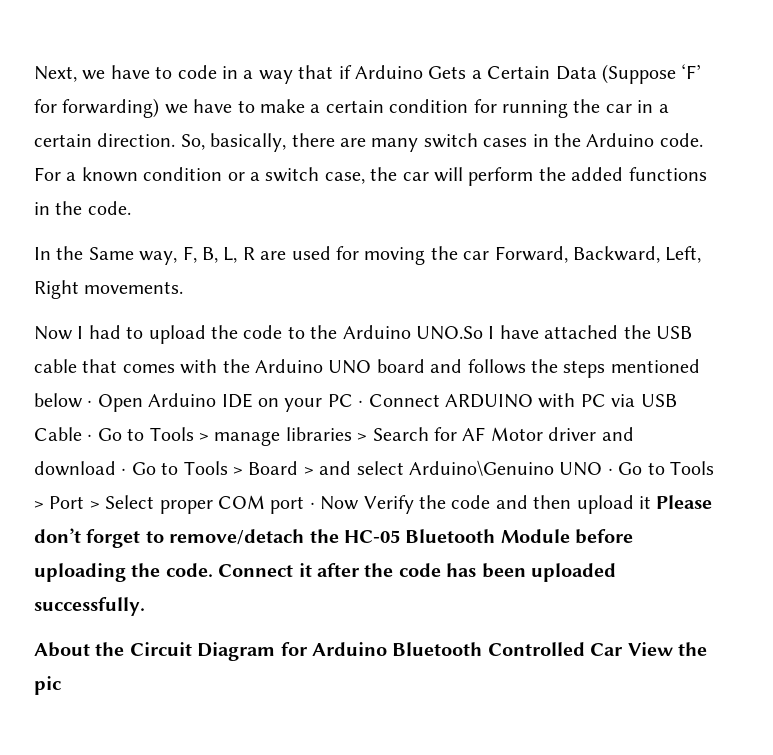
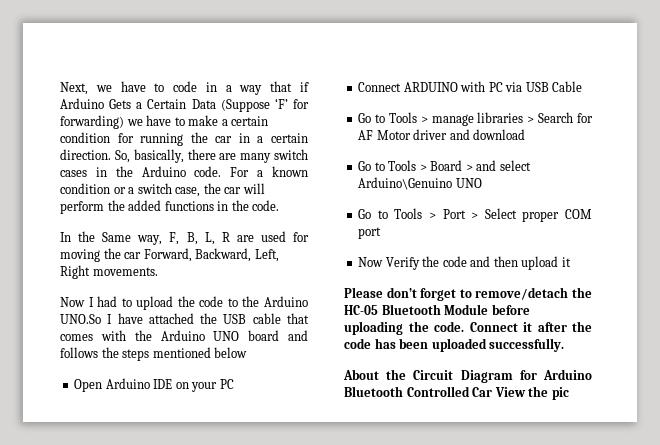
- Now I had to upload the code to the Arduino UNO.So I have attached the USB cable that comes with the Arduino UNO board and follows the steps mentioned below · Open Arduino IDE on your PC · Connect ARDUINO with PC via USB Cable · Go to Tools > manage libraries > Search for AF Motor driver and download · Go to Tools > Board > and select Arduino\Genuino UNO · Go to Tools > Port > Select proper COM port · Now Verify the code and then upload it Please don’t forget to remove/detach the HC-05 Bluetooth Module before uploading the code.
+ Now I had to upload the code to the Arduino UNO.So I have attached the USB cable that comes with the Arduino UNO board and follows the steps mentioned below
+ Open Arduino IDE on your PC
+ Connect ARDUINO with PC via USB Cable
+ Go to Tools > manage libraries > Search for AF Motor driver and download
+ Go to Tools > Board > and select Arduino\Genuino UNO
+ Go to Tools > Port > Select proper COM port
+ Now Verify the code and then upload it
+ Please don’t forget to remove/detach the HC-05 Bluetooth Module before uploading the code.

